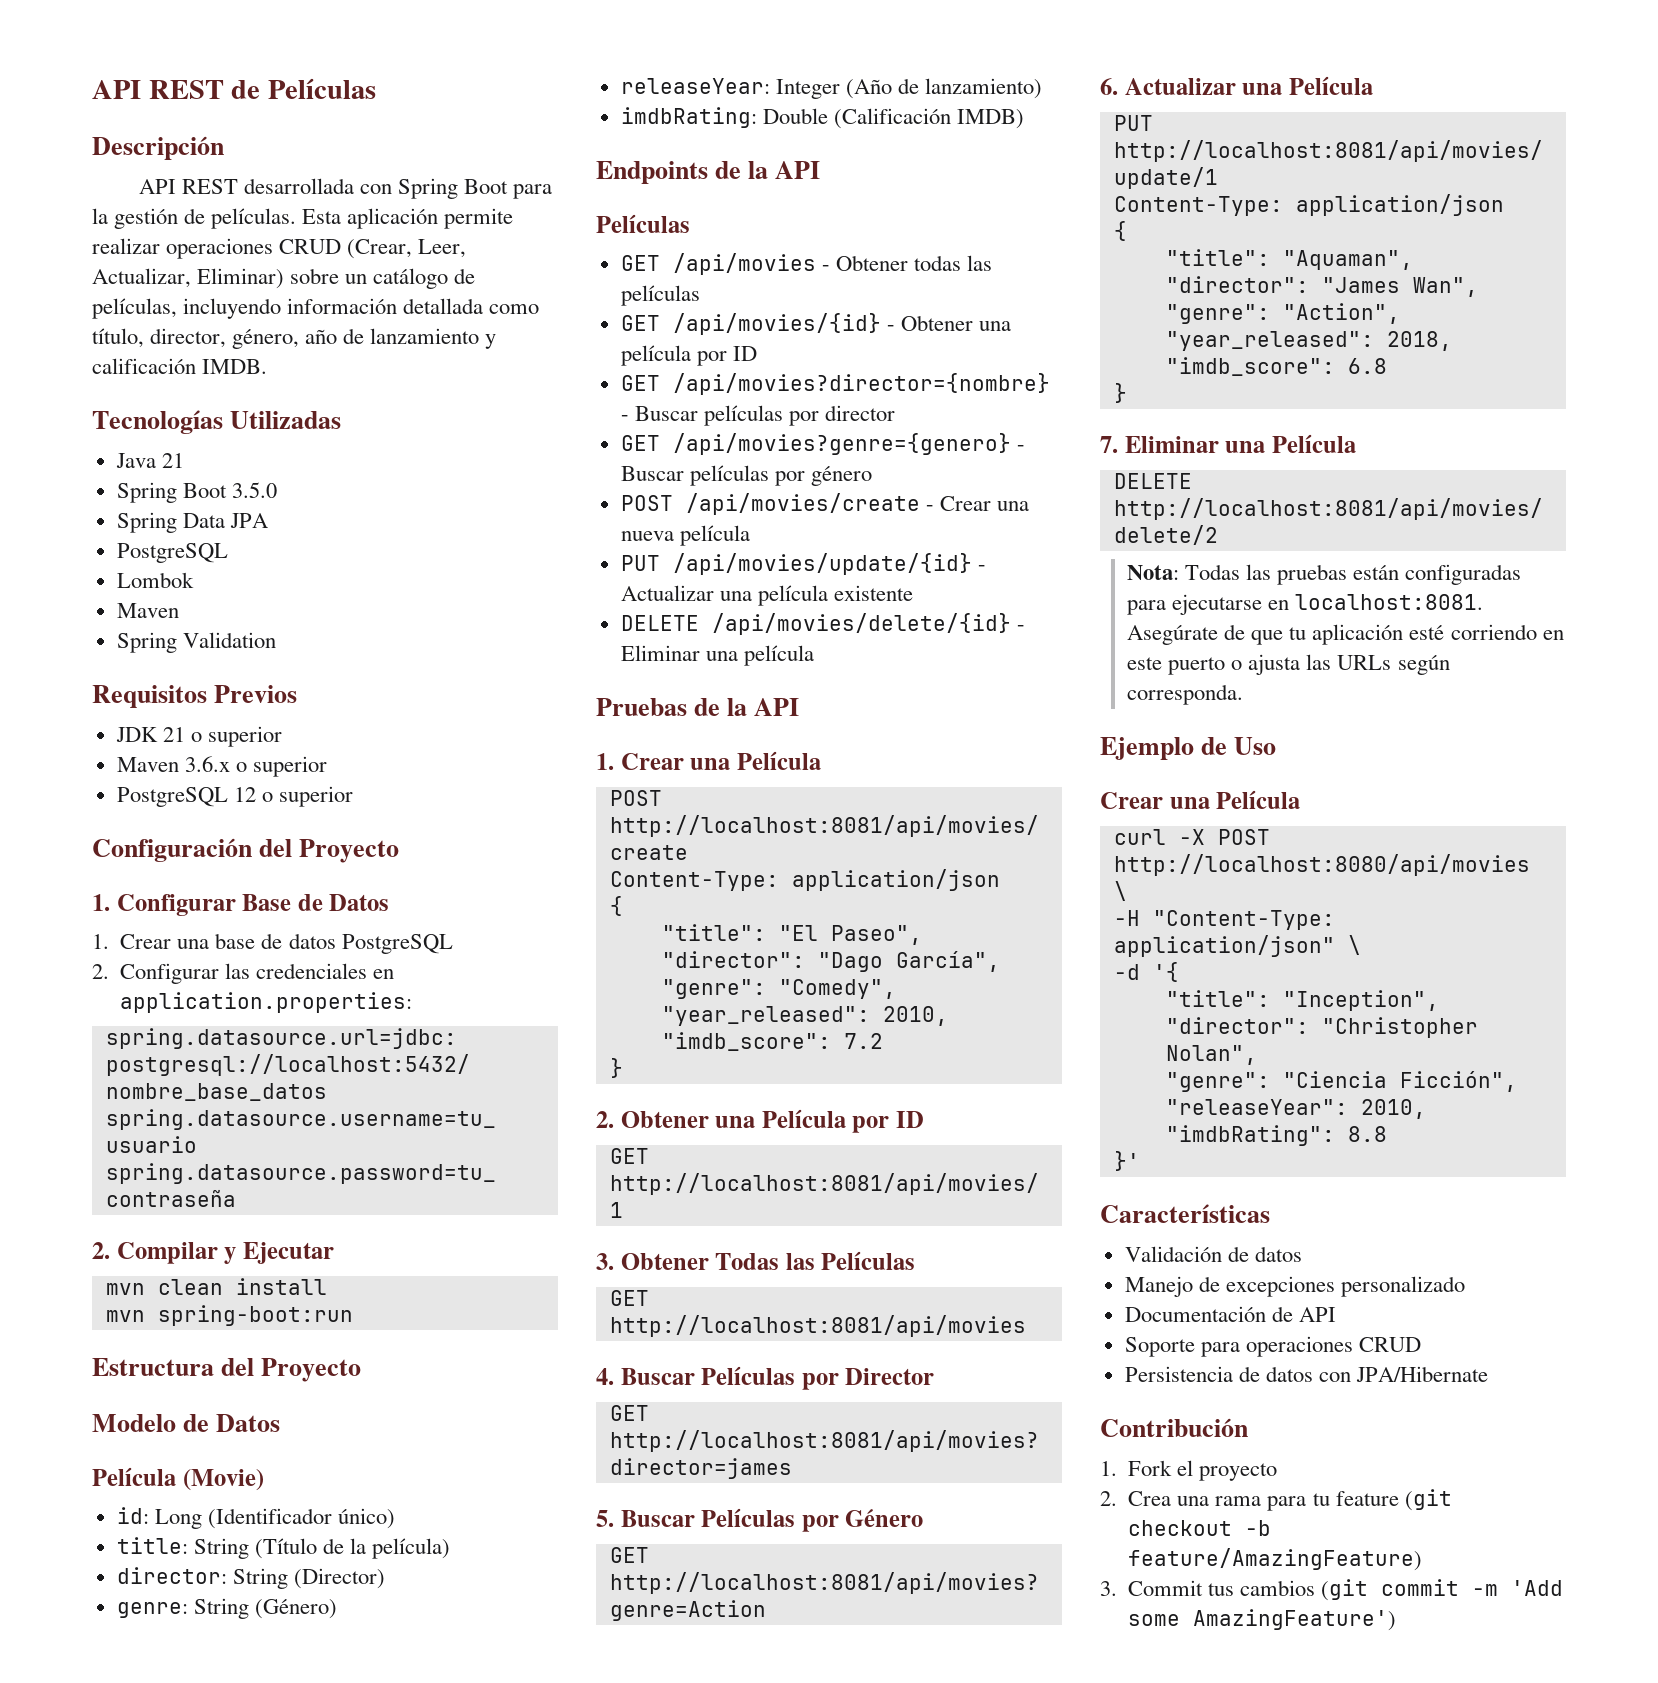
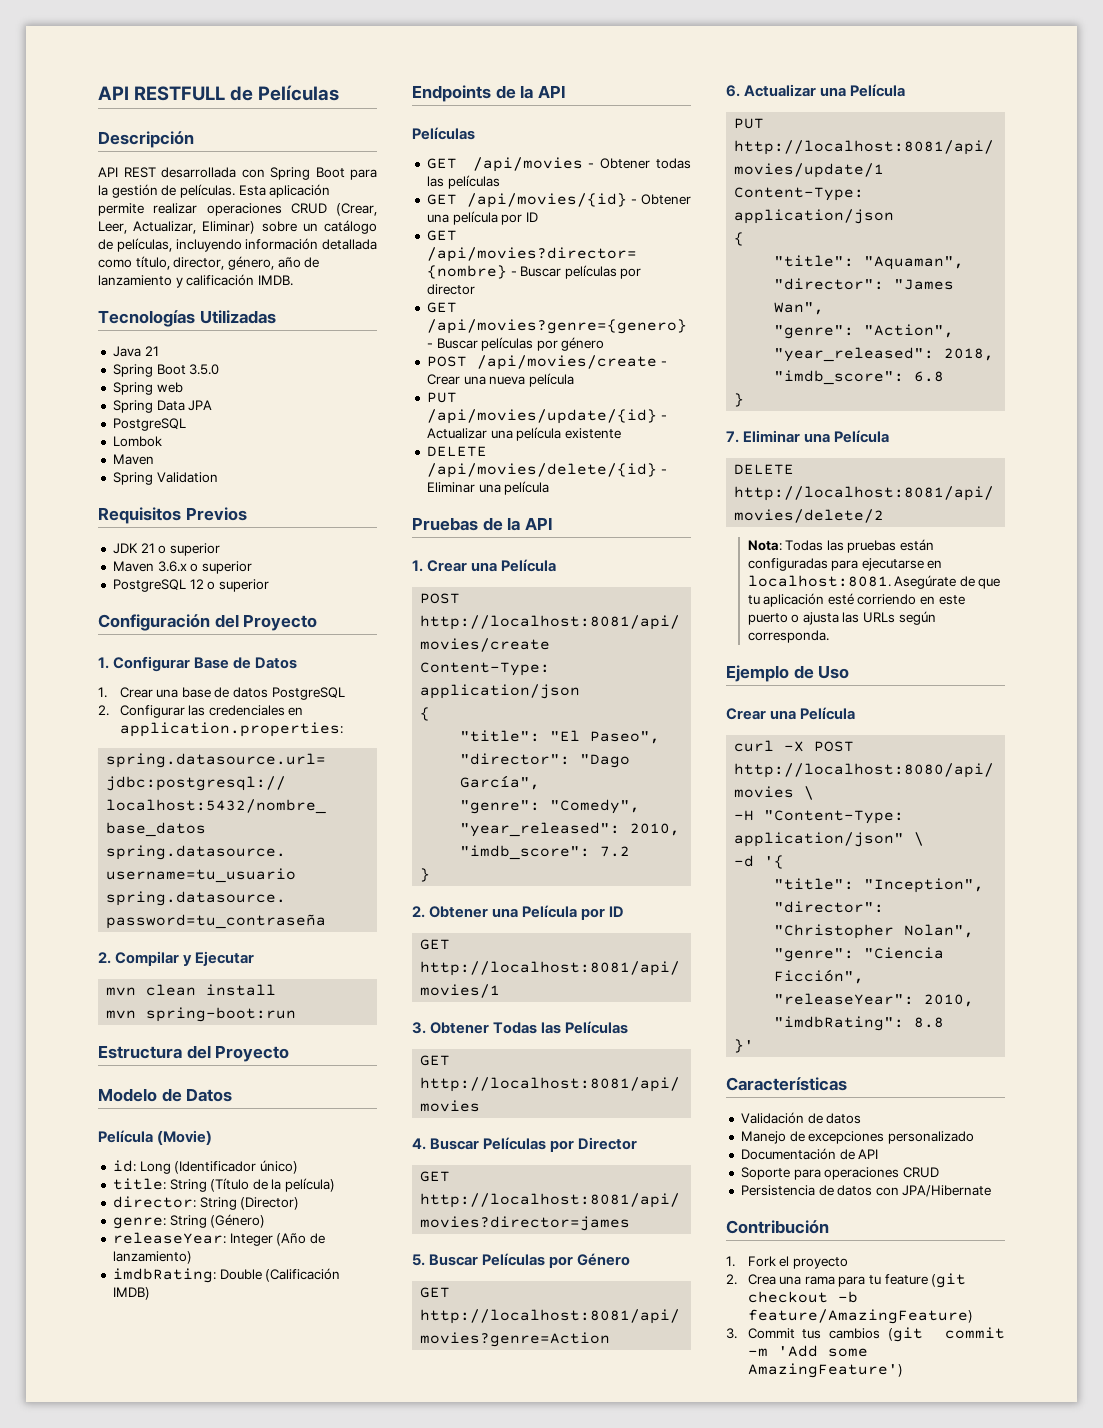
- API REST de Películas
+ API RESTFULL de Películas
+ Spring web

